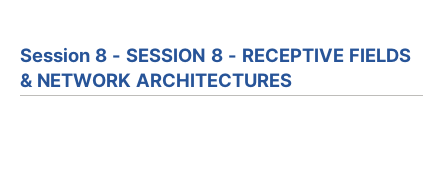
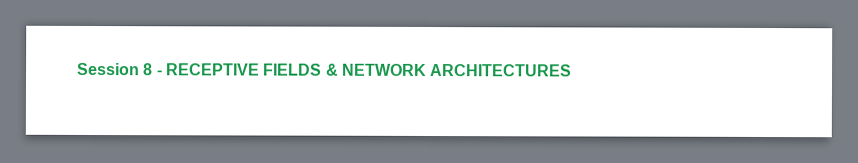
- Session 8 - SESSION 8 - RECEPTIVE FIELDS & NETWORK ARCHITECTURES
+ Session 8 - RECEPTIVE FIELDS & NETWORK ARCHITECTURES

